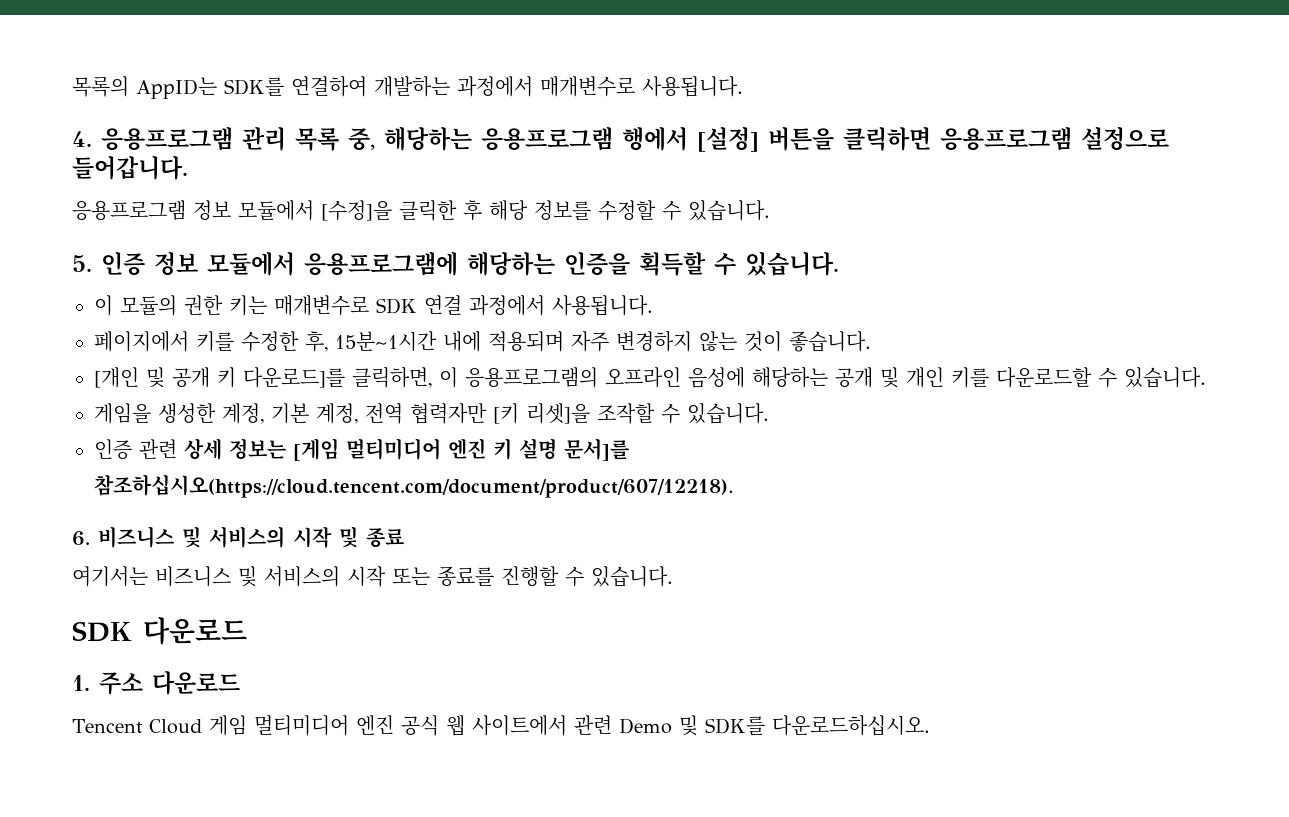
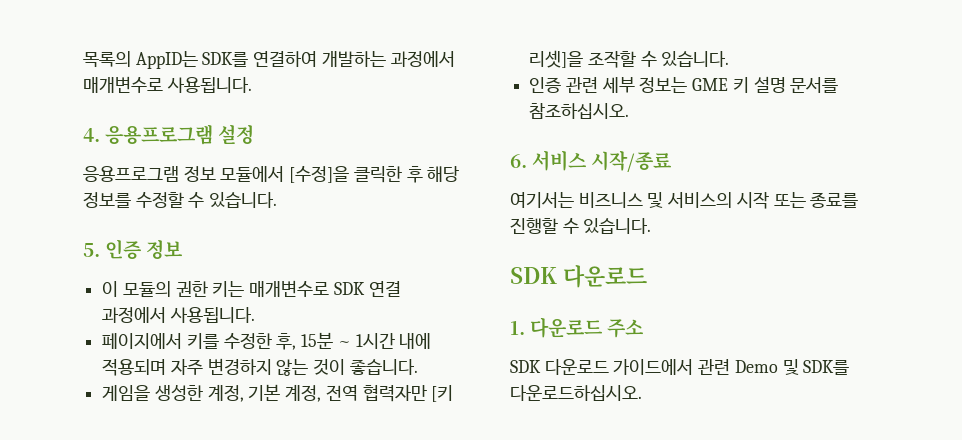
- 4. 응용프로그램 관리 목록 중, 해당하는 응용프로그램 행에서 [설정] 버튼을 클릭하면 응용프로그램 설정으로 들어갑니다.
+ 4. 응용프로그램 설정
- 5. 인증 정보 모듈에서 응용프로그램에 해당하는 인증을 획득할 수 있습니다.
+ 5. 인증 정보
- 페이지에서 키를 수정한 후, 15분~1시간 내에 적용되며 자주 변경하지 않는 것이 좋습니다.
+ 페이지에서 키를 수정한 후, 15분 ~ 1시간 내에 적용되며 자주 변경하지 않는 것이 좋습니다.
- [개인 및 공개 키 다운로드]를 클릭하면, 이 응용프로그램의 오프라인 음성에 해당하는 공개 및 개인 키를 다운로드할 수 있습니다.
- 인증 관련 상세 정보는 [게임 멀티미디어 엔진 키 설명 문서]를 참조하십시오(https://cloud.tencent.com/document/product/607/12218).
- 6. 비즈니스 및 서비스의 시작 및 종료
+ 인증 관련 세부 정보는 GME 키 설명 문서를 참조하십시오.
+ 6. 서비스 시작/종료
- 1. 주소 다운로드
- Tencent Cloud 게임 멀티미디어 엔진 공식 웹 사이트에서 관련 Demo 및 SDK를 다운로드하십시오.
+ 1. 다운로드 주소
+ SDK 다운로드 가이드에서 관련 Demo 및 SDK를 다운로드하십시오.

